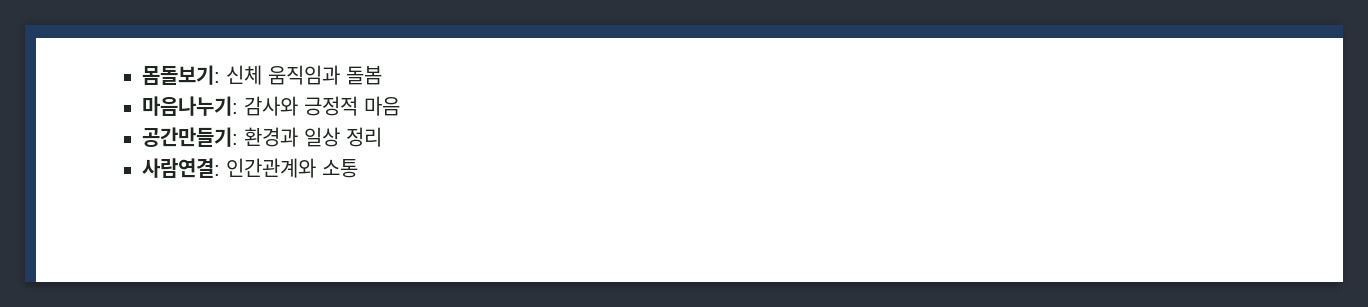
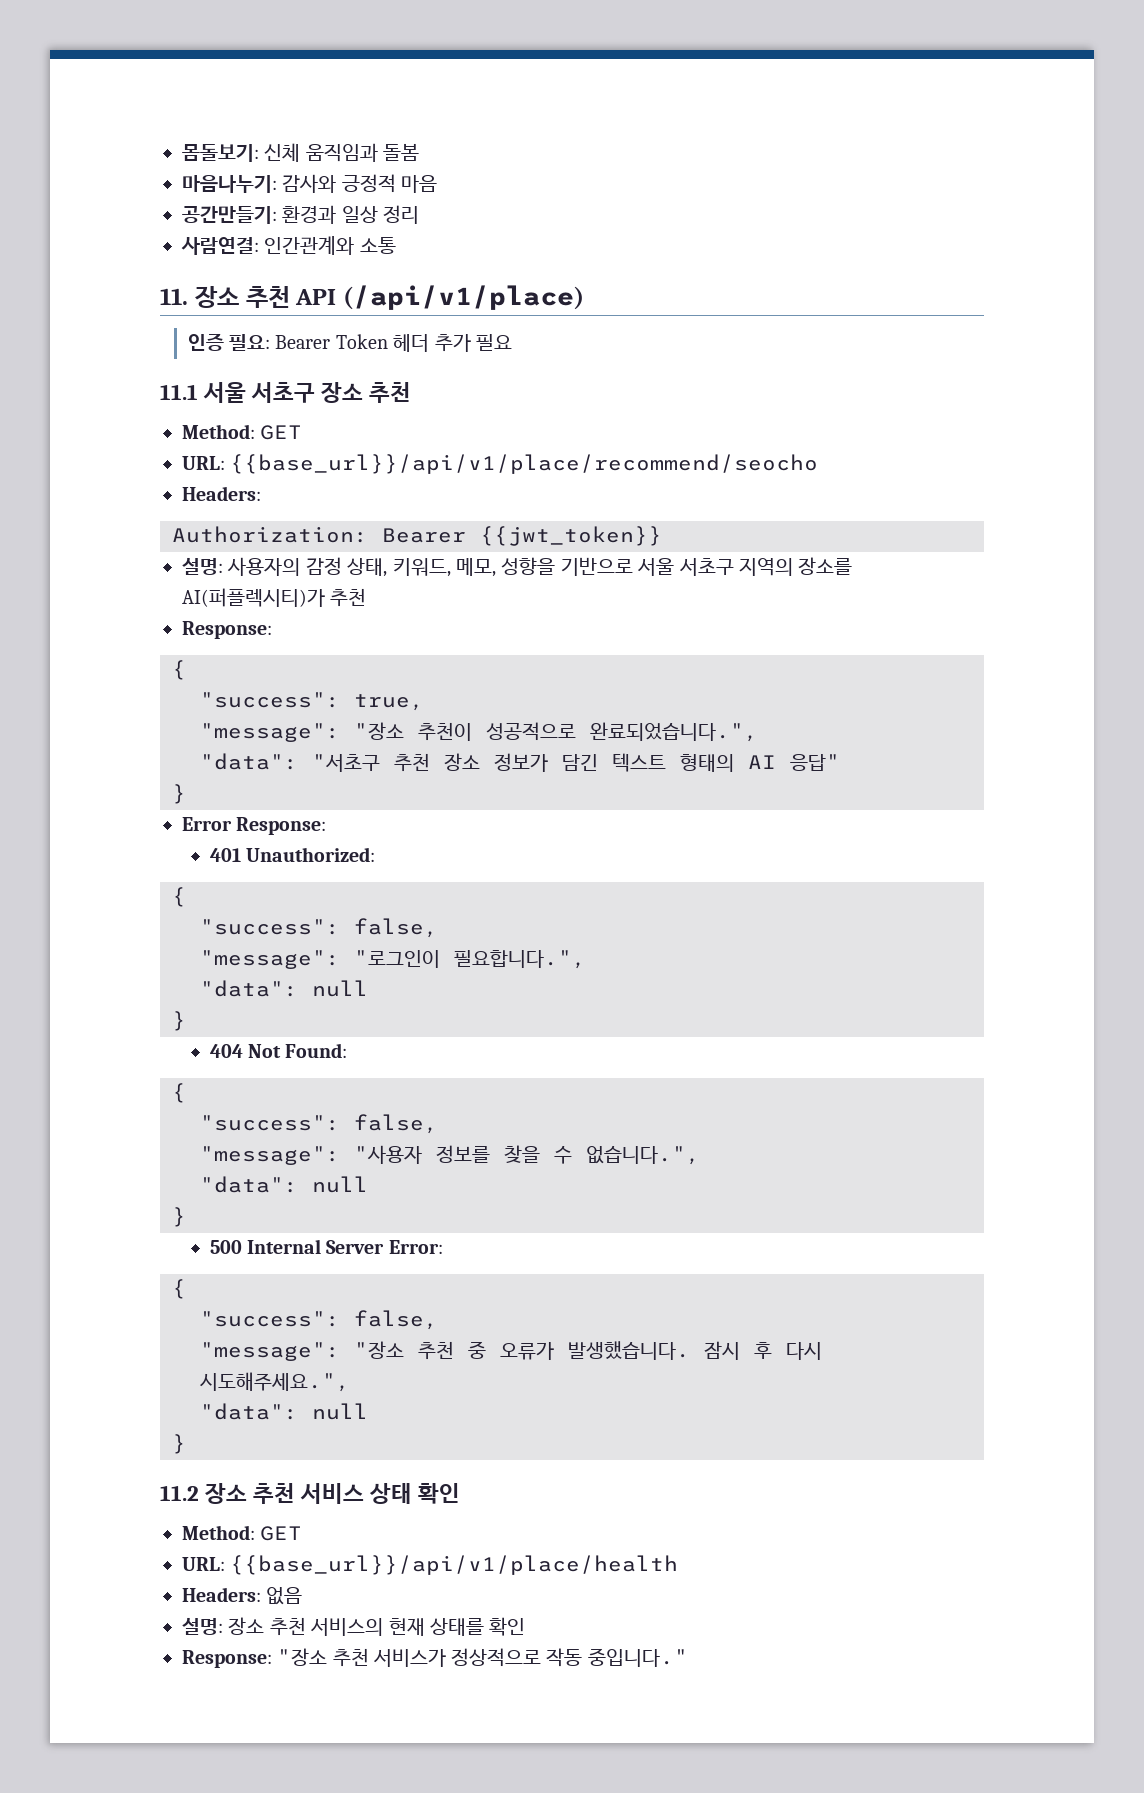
+ 11. 장소 추천 API (/api/v1/place)
+ 인증 필요: Bearer Token 헤더 추가 필요
+ 11.1 서울 서초구 장소 추천
+ Method: GET
+ URL: {{base_url}}/api/v1/place/recommend/seocho
+ Headers:
+ Authorization: Bearer {{jwt_token}}
+ 설명: 사용자의 감정 상태, 키워드, 메모, 성향을 기반으로 서울 서초구 지역의 장소를 AI(퍼플렉시티)가 추천
+ Response:
+ {
+ "success": true,
+ "message": "장소 추천이 성공적으로 완료되었습니다.",
+ "data": "서초구 추천 장소 정보가 담긴 텍스트 형태의 AI 응답"
+ }
+ Error Response:
+ 401 Unauthorized:
+ {
+ "success": false,
+ "message": "로그인이 필요합니다.",
+ "data": null
+ }
+ 404 Not Found:
+ {
+ "success": false,
+ "message": "사용자 정보를 찾을 수 없습니다.",
+ "data": null
+ }
+ 500 Internal Server Error:
+ {
+ "success": false,
+ "message": "장소 추천 중 오류가 발생했습니다. 잠시 후 다시 시도해주세요.",
+ "data": null
+ }
+ 11.2 장소 추천 서비스 상태 확인
+ Method: GET
+ URL: {{base_url}}/api/v1/place/health
+ Headers: 없음
+ 설명: 장소 추천 서비스의 현재 상태를 확인
+ Response: "장소 추천 서비스가 정상적으로 작동 중입니다."

